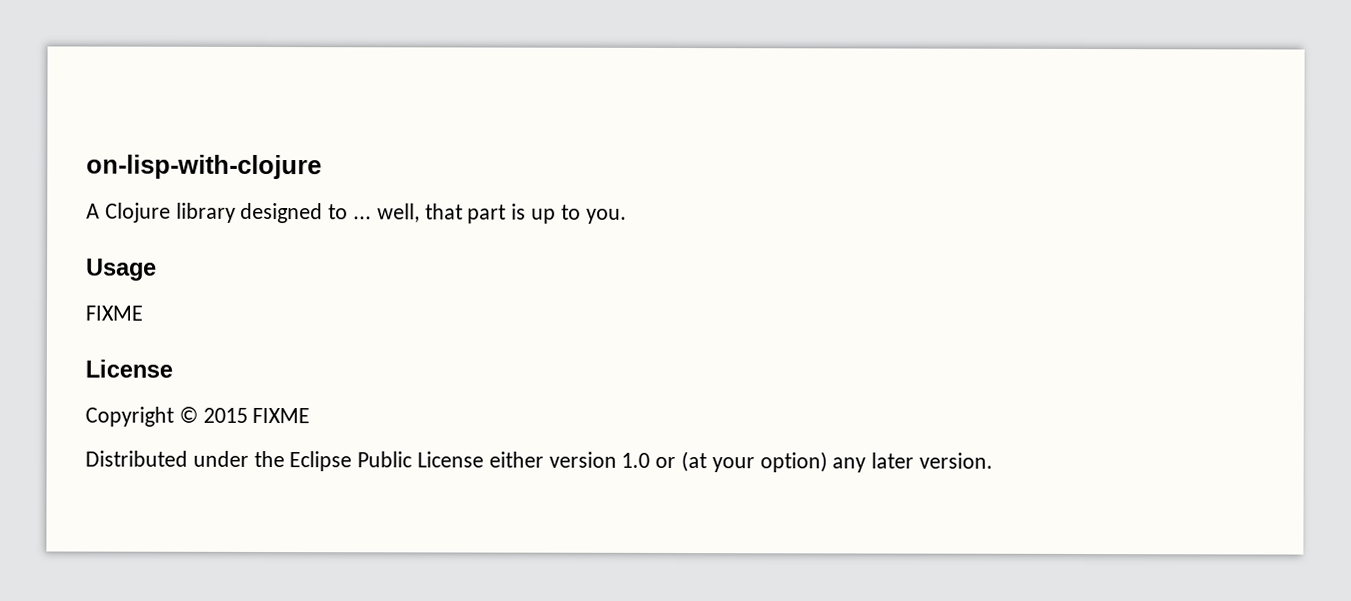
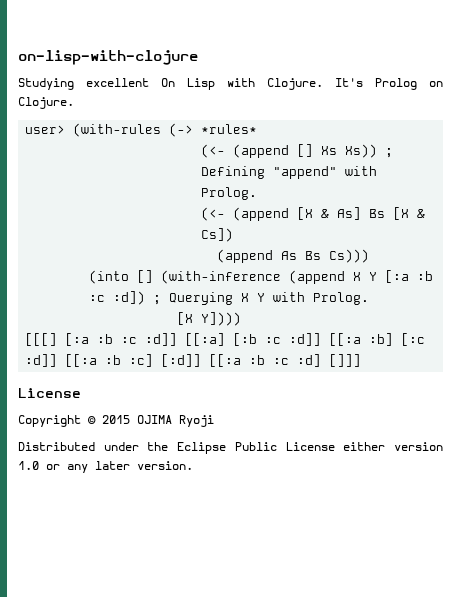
- A Clojure library designed to ... well, that part is up to you.
- Usage
- FIXME
+ Studying excellent On Lisp with Clojure. It's Prolog on Clojure.
+ user> (with-rules (-> *rules*
+ (<- (append [] Xs Xs)) ; Defining "append" with Prolog.
+ (<- (append [X & As] Bs [X & Cs])
+ (append As Bs Cs)))
+ (into [] (with-inference (append X Y [:a :b :c :d]) ; Querying X Y with Prolog.
+ [X Y])))
+ [[[] [:a :b :c :d]] [[:a] [:b :c :d]] [[:a :b] [:c :d]] [[:a :b :c] [:d]] [[:a :b :c :d] []]]
- Copyright © 2015 FIXME
+ Copyright © 2015 OJIMA Ryoji
- Distributed under the Eclipse Public License either version 1.0 or (at your option) any later version.
+ Distributed under the Eclipse Public License either version 1.0 or any later version.

